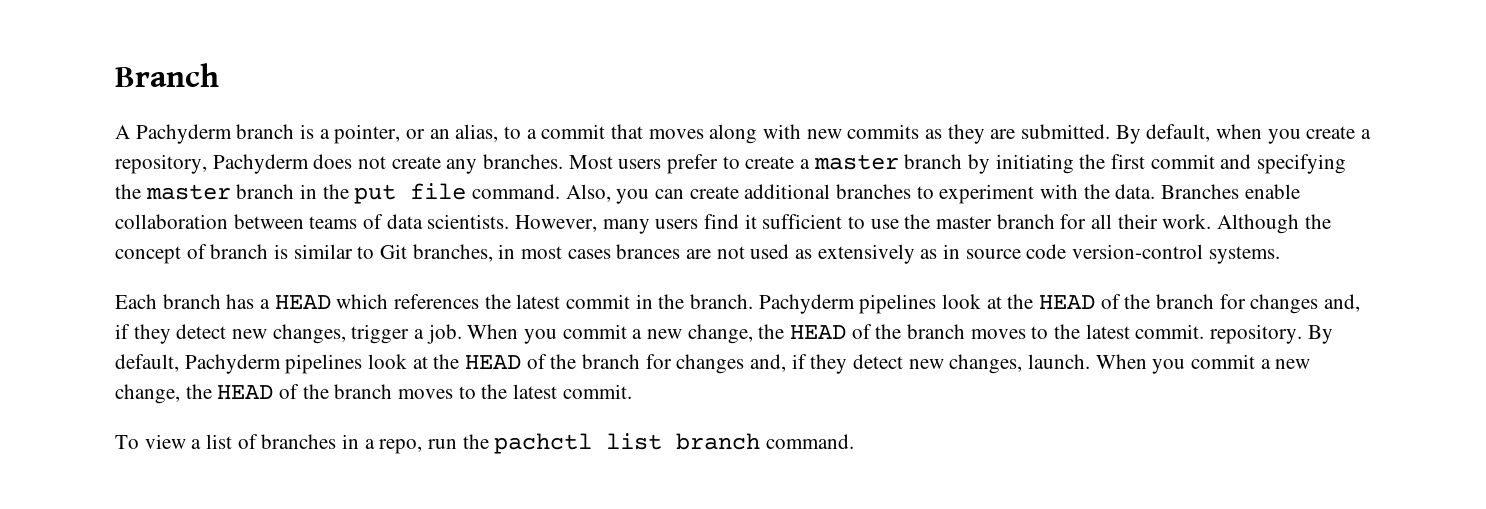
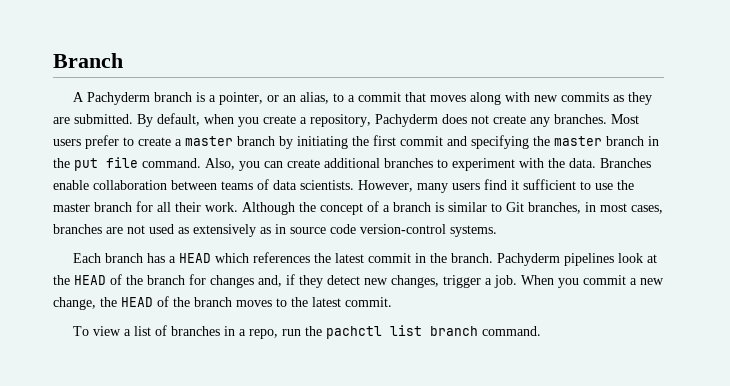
- Although the concept of branch is similar to Git branches, in most cases brances are not used as extensively as in source code version-control systems.
+ Although the concept of a branch is similar to Git branches, in most cases, branches are not used as extensively as in source code version-control systems.
- When you commit a new change, the HEAD of the branch moves to the latest commit. repository. By default, Pachyderm pipelines look at the HEAD of the branch for changes and, if they detect new changes, launch. When you commit a new change, the HEAD of the branch moves to the latest commit.
+ When you commit a new change, the HEAD of the branch moves to the latest commit.

